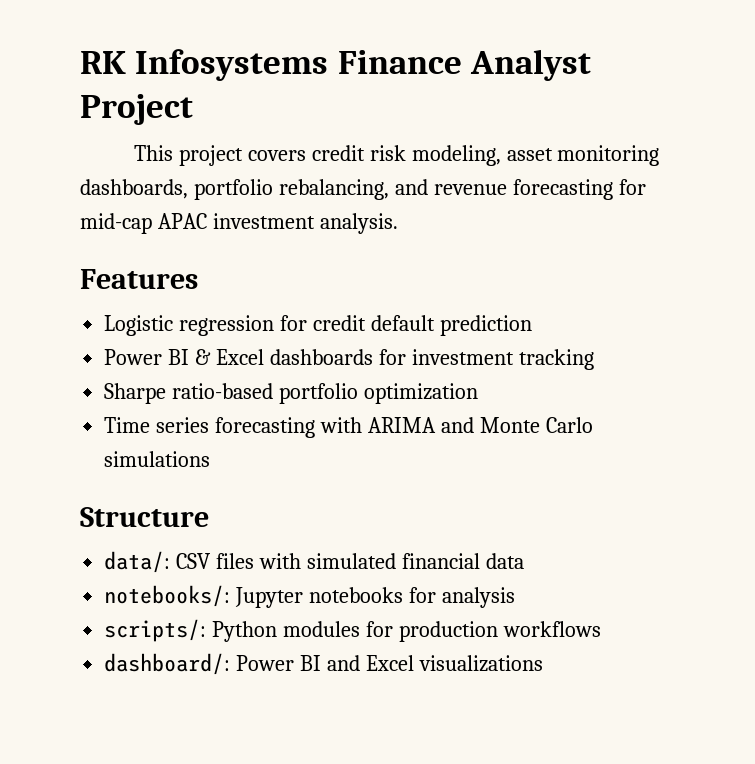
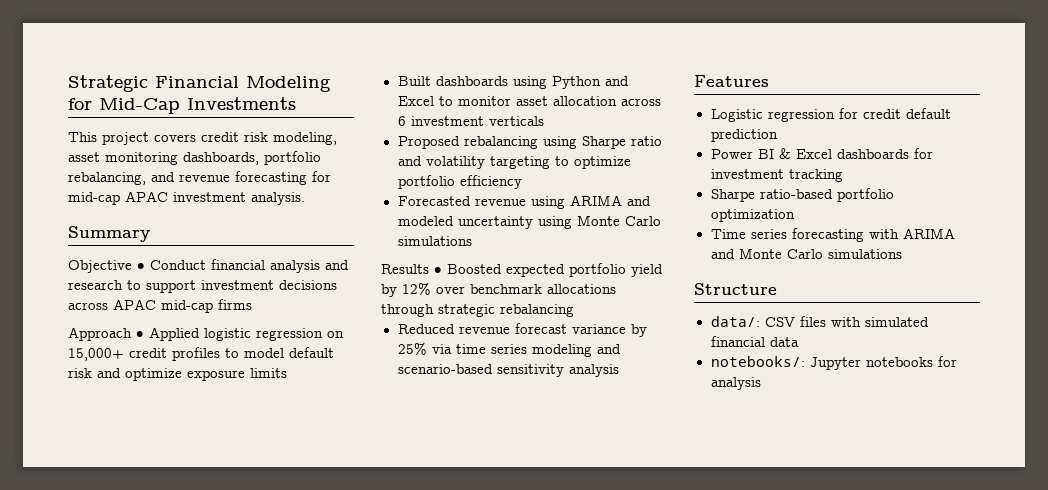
- RK Infosystems Finance Analyst Project
+ Strategic Financial Modeling for Mid-Cap Investments
+ Summary
+ Objective • Conduct financial analysis and research to support investment decisions across APAC mid-cap firms
+ Approach • Applied logistic regression on 15,000+ credit profiles to model default risk and optimize exposure limits
+ Built dashboards using Python and Excel to monitor asset allocation across 6 investment verticals
+ Proposed rebalancing using Sharpe ratio and volatility targeting to optimize portfolio efficiency
+ Forecasted revenue using ARIMA and modeled uncertainty using Monte Carlo simulations
+ Results • Boosted expected portfolio yield by 12% over benchmark allocations through strategic rebalancing
+ Reduced revenue forecast variance by 25% via time series modeling and scenario-based sensitivity analysis
- scripts/: Python modules for production workflows
- dashboard/: Power BI and Excel visualizations

